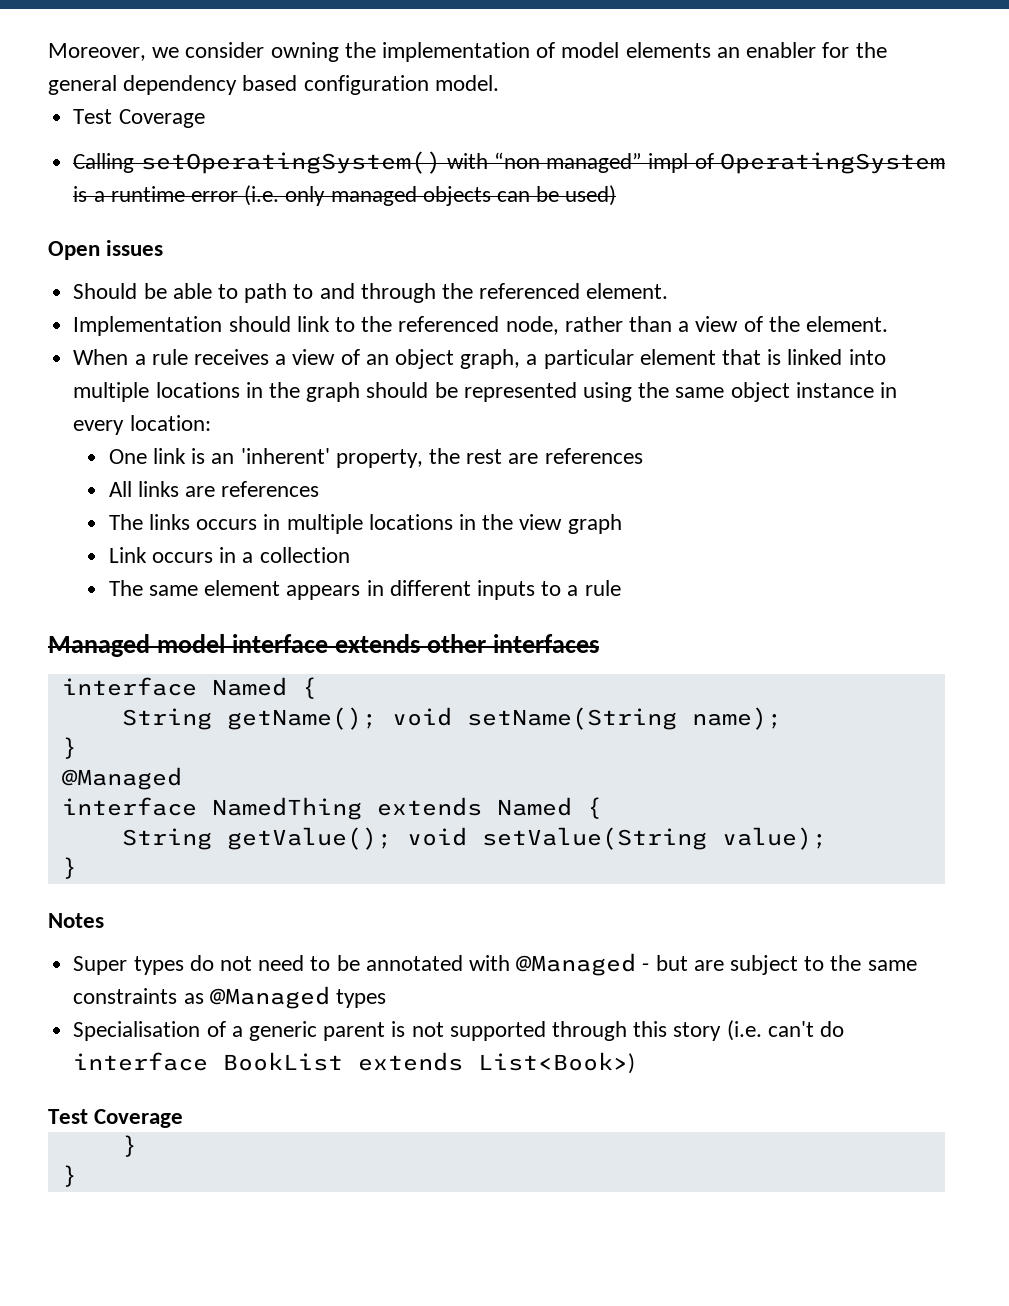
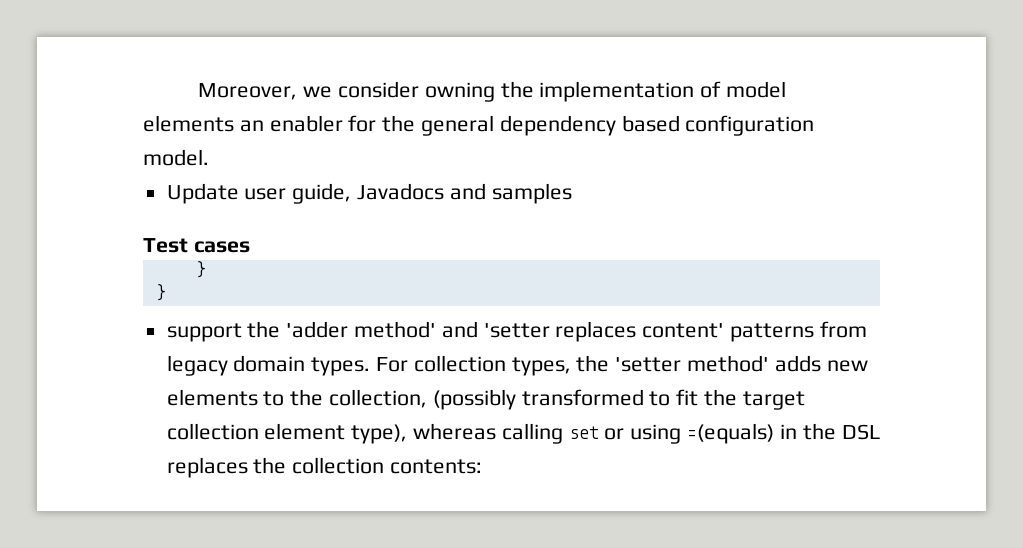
  Moreover, we consider owning the implementation of model elements an enabler for the general dependency based configuration model.
- Test Coverage
- Calling setOperatingSystem() with “non managed” impl of OperatingSystem is a runtime error (i.e. only managed objects can be used)
- Open issues
- Should be able to path to and through the referenced element.
- Implementation should link to the referenced node, rather than a view of the element.
- When a rule receives a view of an object graph, a particular element that is linked into multiple locations in the graph should be represented using the same object instance in every location:
- One link is an 'inherent' property, the rest are references
- All links are references
- The links occurs in multiple locations in the view graph
- Link occurs in a collection
- The same element appears in different inputs to a rule
- Managed model interface extends other interfaces
- interface Named {
- String getName(); void setName(String name);
- }
- @Managed
- interface NamedThing extends Named {
- String getValue(); void setValue(String value);
- }
- Notes
- Super types do not need to be annotated with @Managed - but are subject to the same constraints as @Managed types
- Specialisation of a generic parent is not supported through this story (i.e. can't do interface BookList extends List<Book>)
- Test Coverage
+ Update user guide, Javadocs and samples
+ Test cases
+ support the 'adder method' and 'setter replaces content' patterns from legacy domain types. For collection types, the 'setter method' adds new elements to the collection, (possibly transformed to fit the target collection element type), whereas calling set or using =(equals) in the DSL replaces the collection contents:

